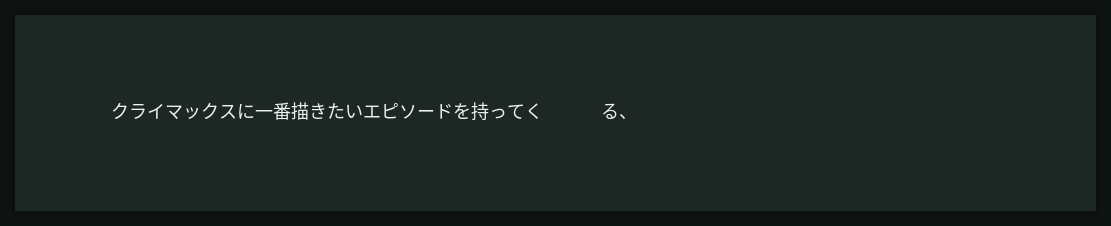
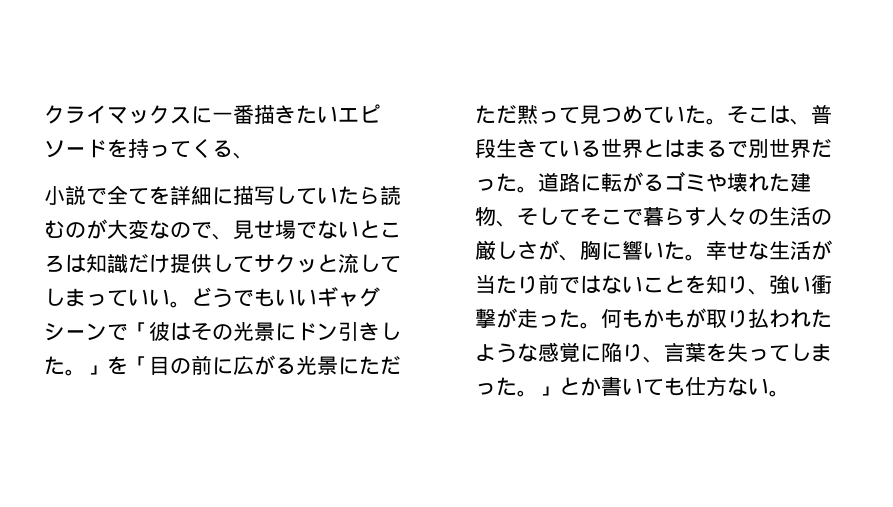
+ 小説で全てを詳細に描写していたら読むのが大変なので、見せ場でないところは知識だけ提供してサクッと流してしまっていい。どうでもいいギャグシーンで「彼はその光景にドン引きした。」を「目の前に広がる光景にただただ黙って見つめていた。そこは、普段生きている世界とはまるで別世界だった。道路に転がるゴミや壊れた建物、そしてそこで暮らす人々の生活の厳しさが、胸に響いた。幸せな生活が当たり前ではないことを知り、強い衝撃が走った。何もかもが取り払われたような感覚に陥り、言葉を失ってしまった。」とか書いても仕方ない。

